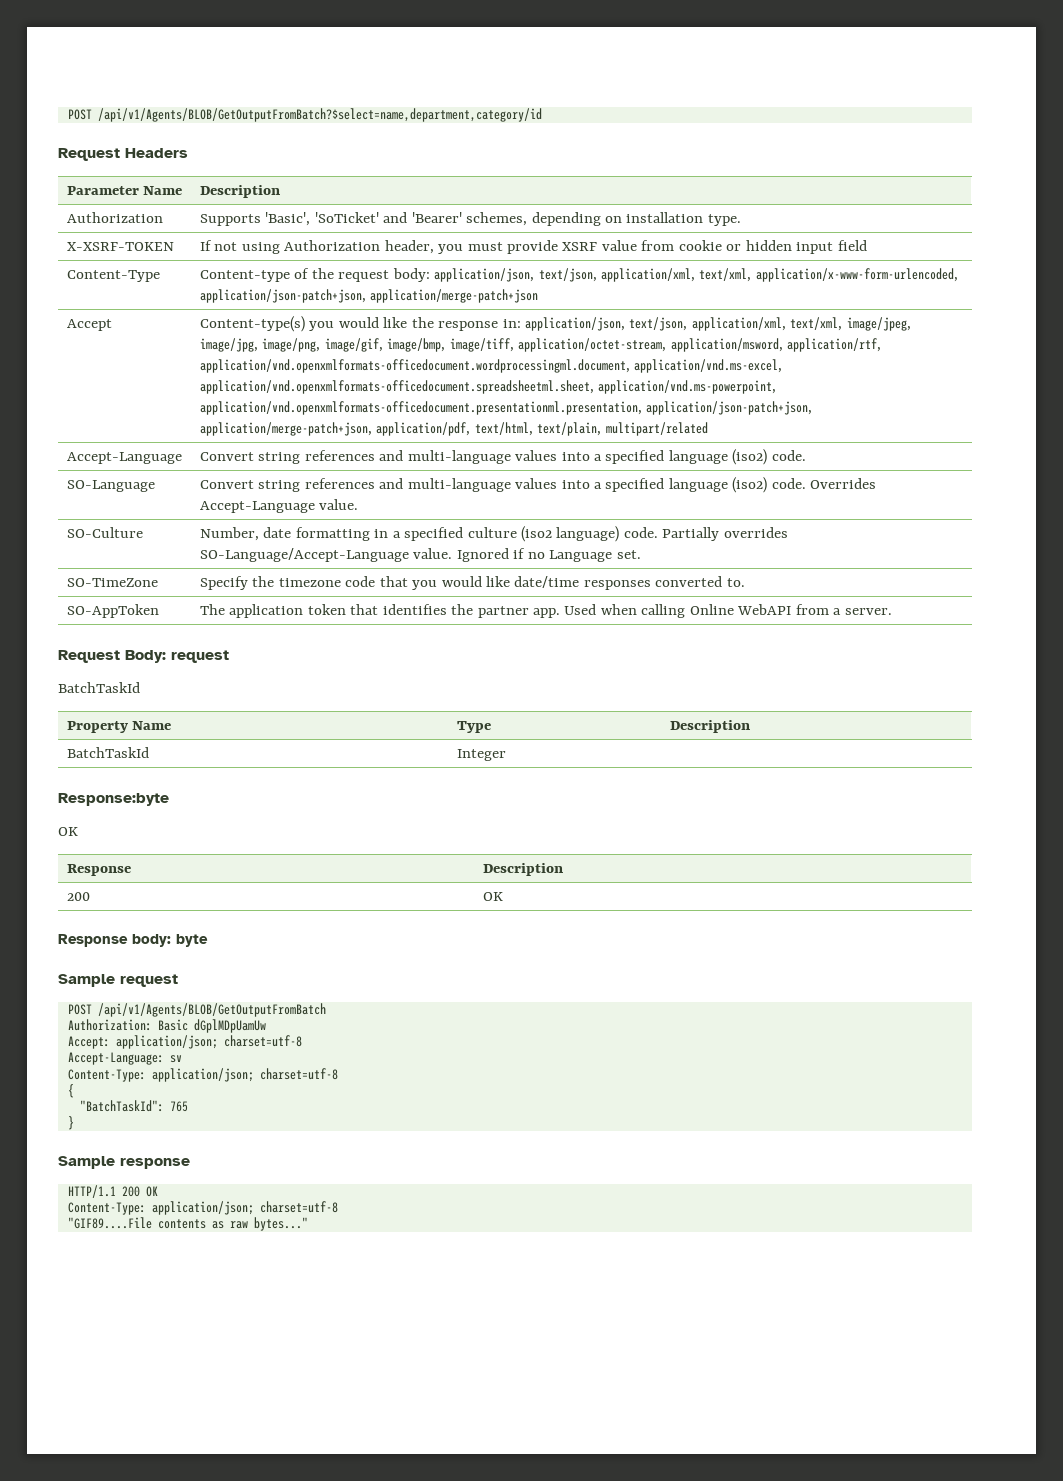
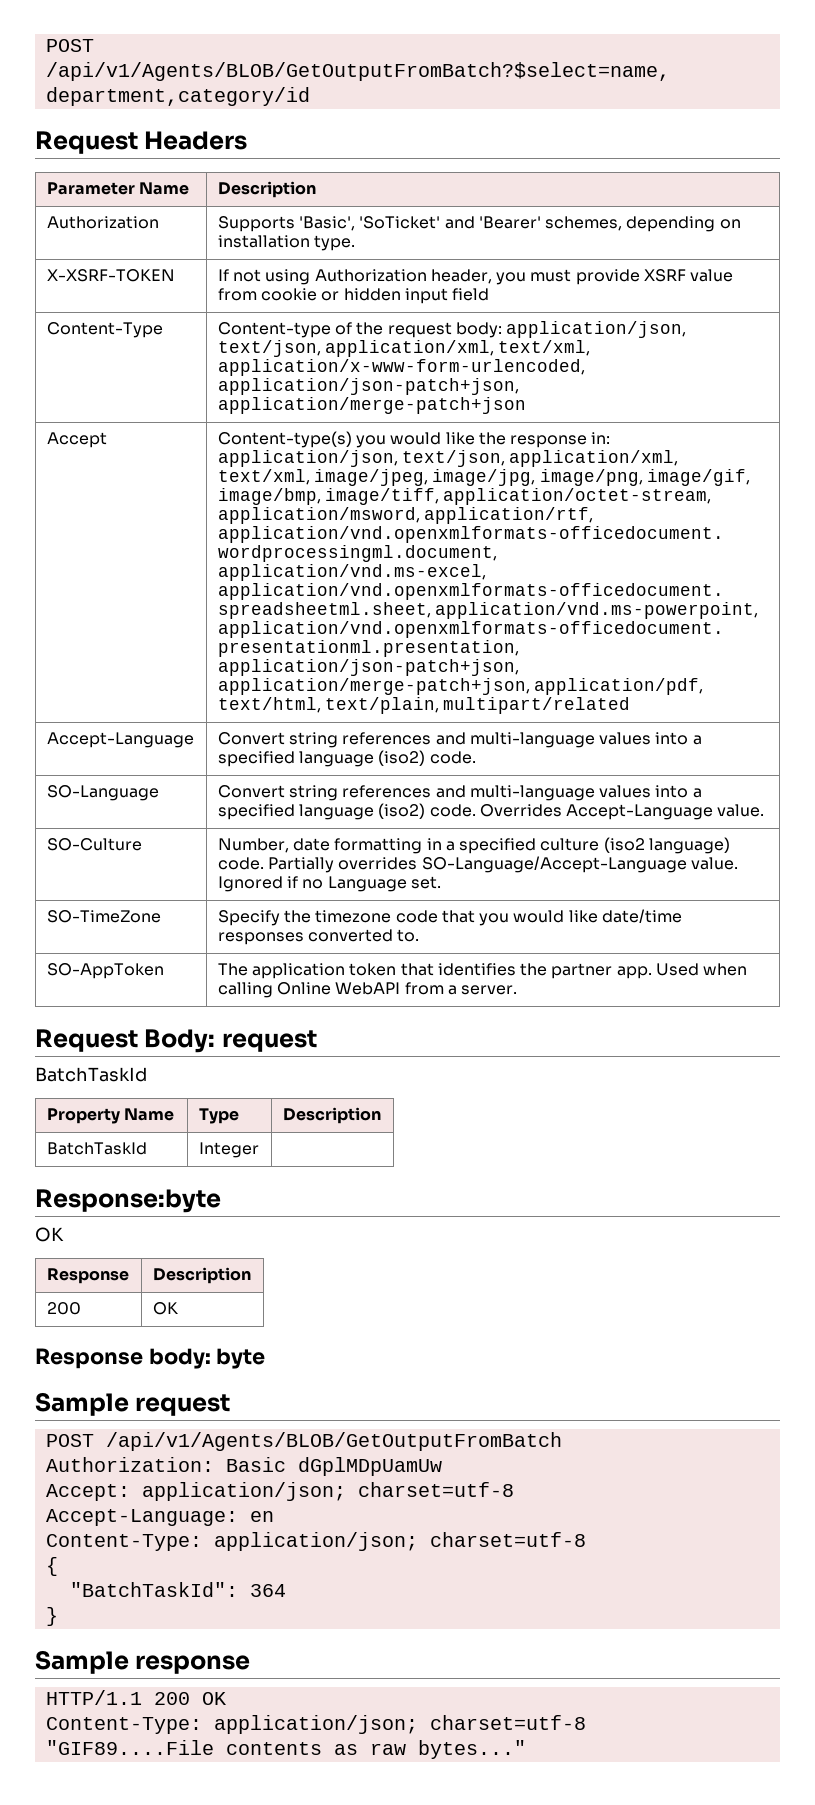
- Accept-Language: sv
+ Accept-Language: en
- "BatchTaskId": 765
+ "BatchTaskId": 364

